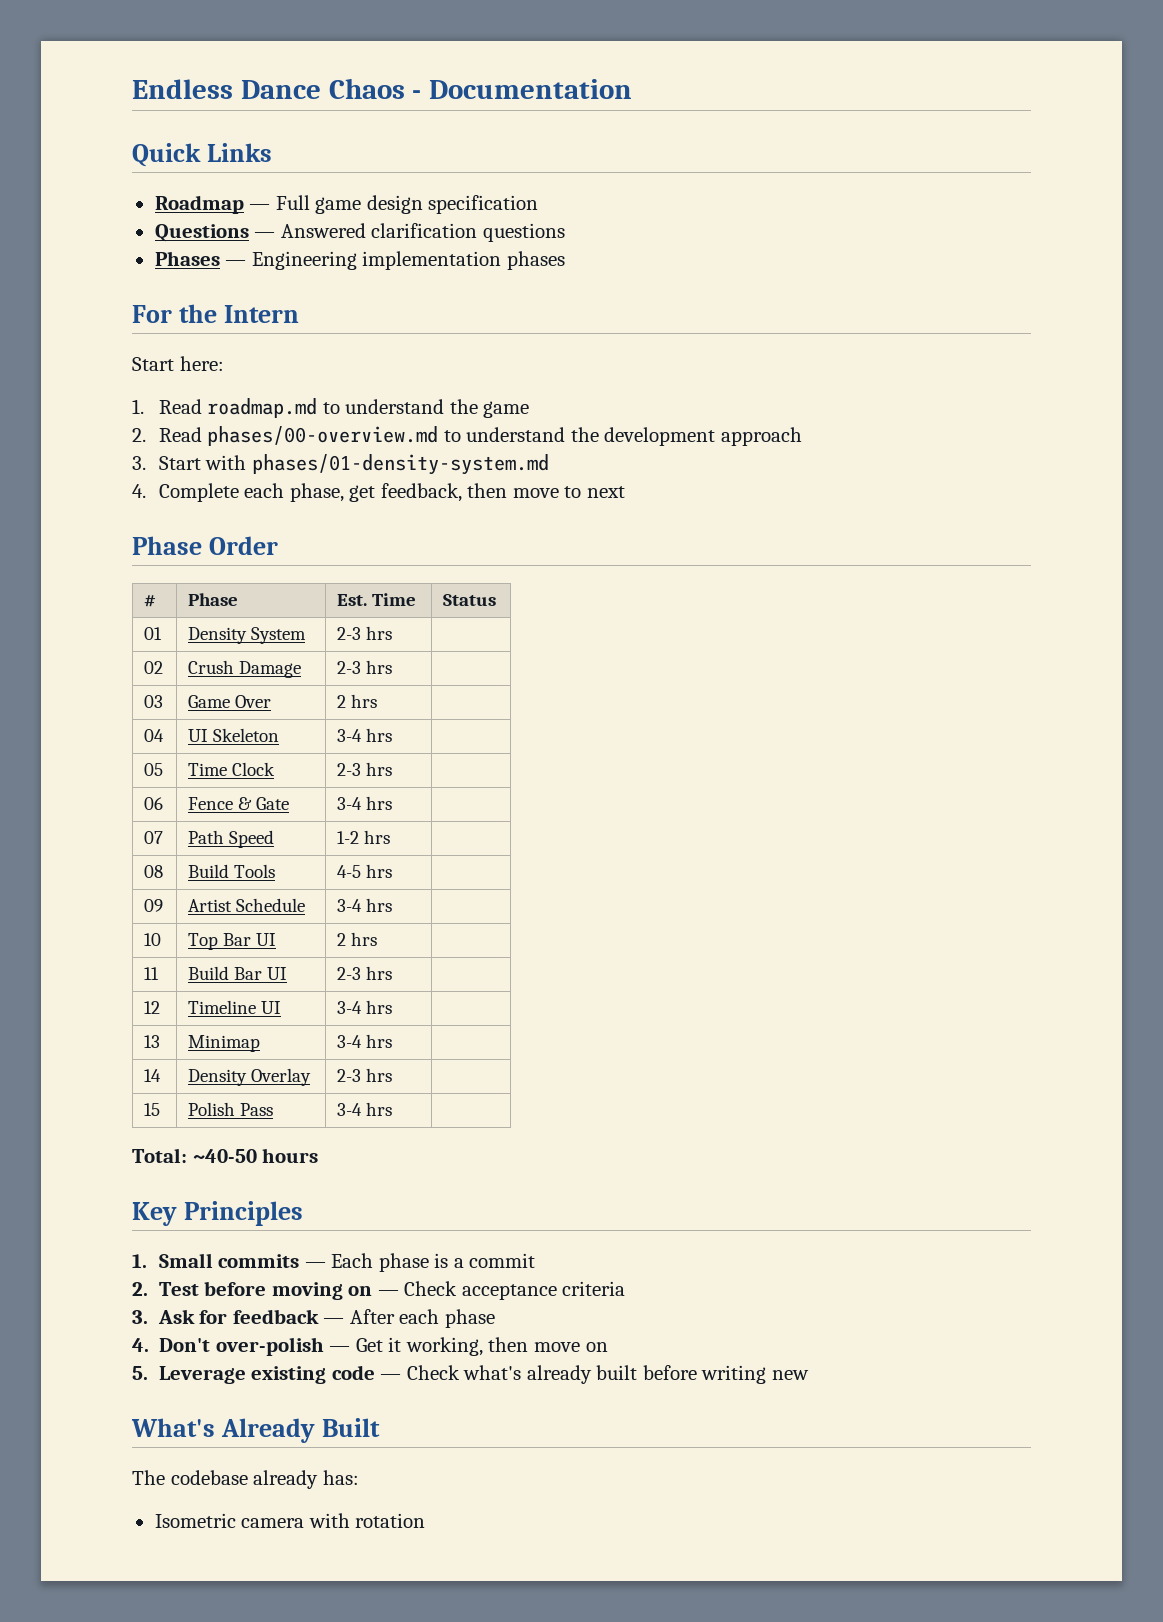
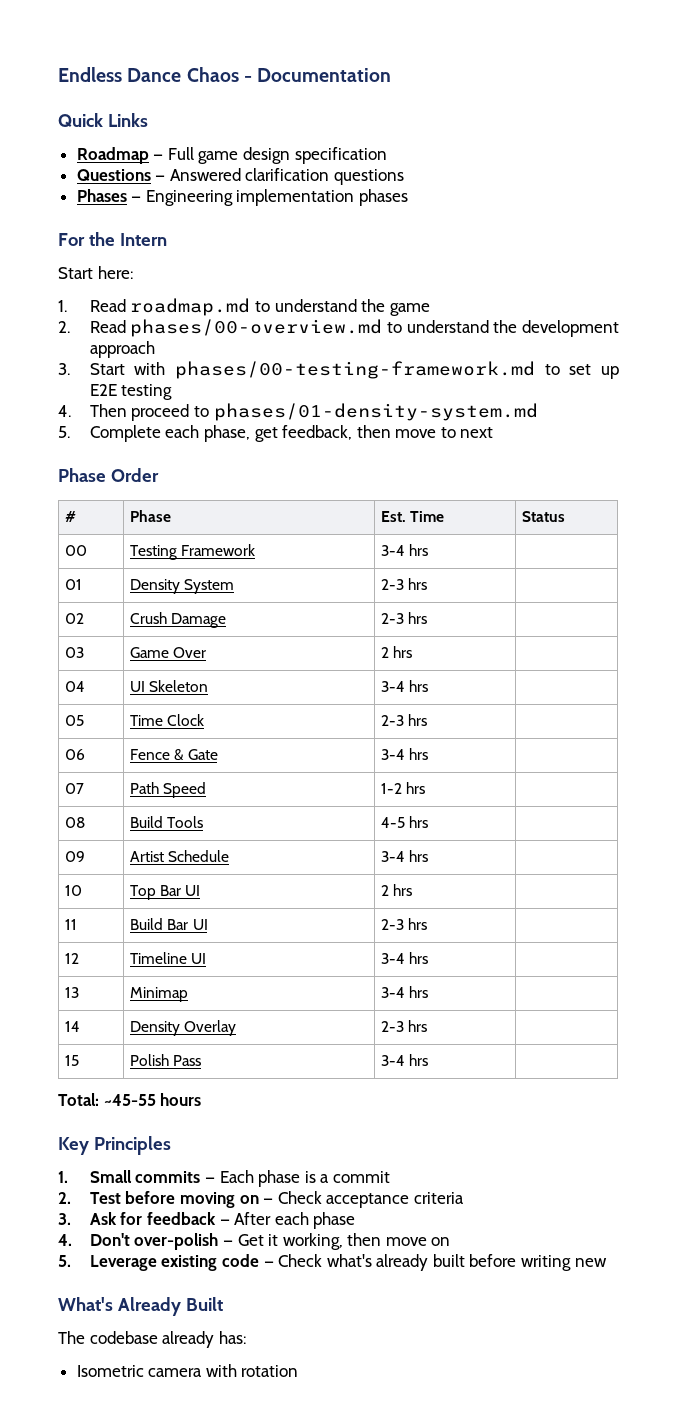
- 3. Start with phases/01-density-system.md
+ 3. Start with phases/00-testing-framework.md to set up E2E testing
+ 4. Then proceed to phases/01-density-system.md
- 4. Complete each phase, get feedback, then move to next
+ 5. Complete each phase, get feedback, then move to next
+ 00 | Testing Framework | 3-4 hrs |
- Total: ~40-50 hours
+ Total: ~45-55 hours

